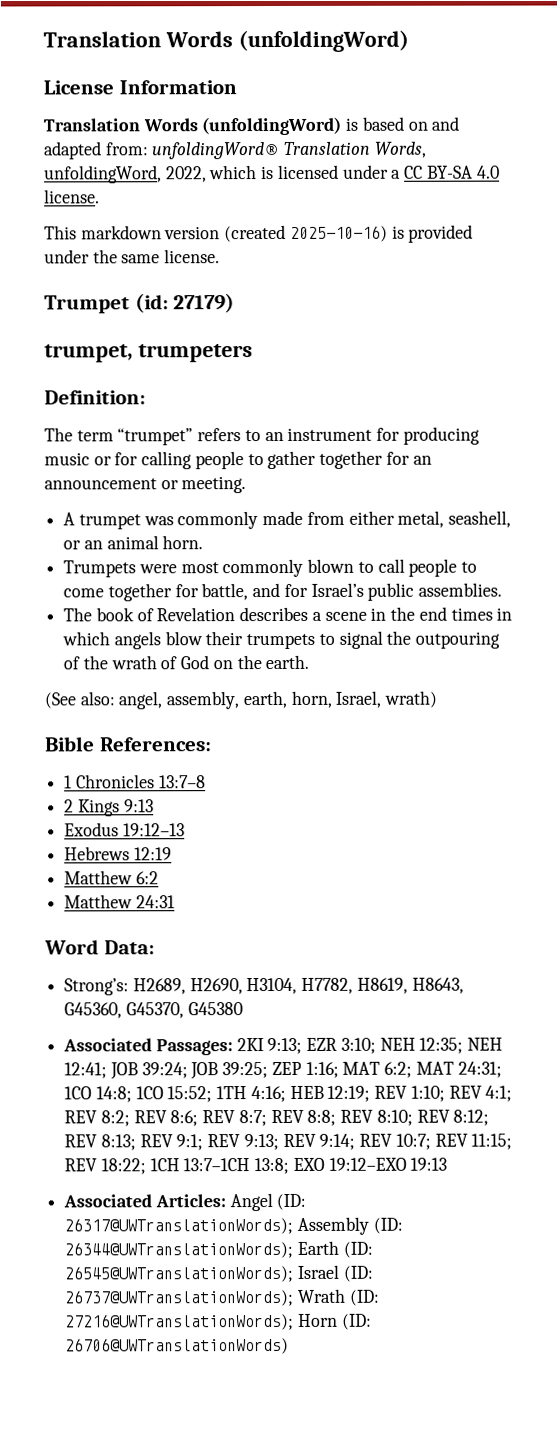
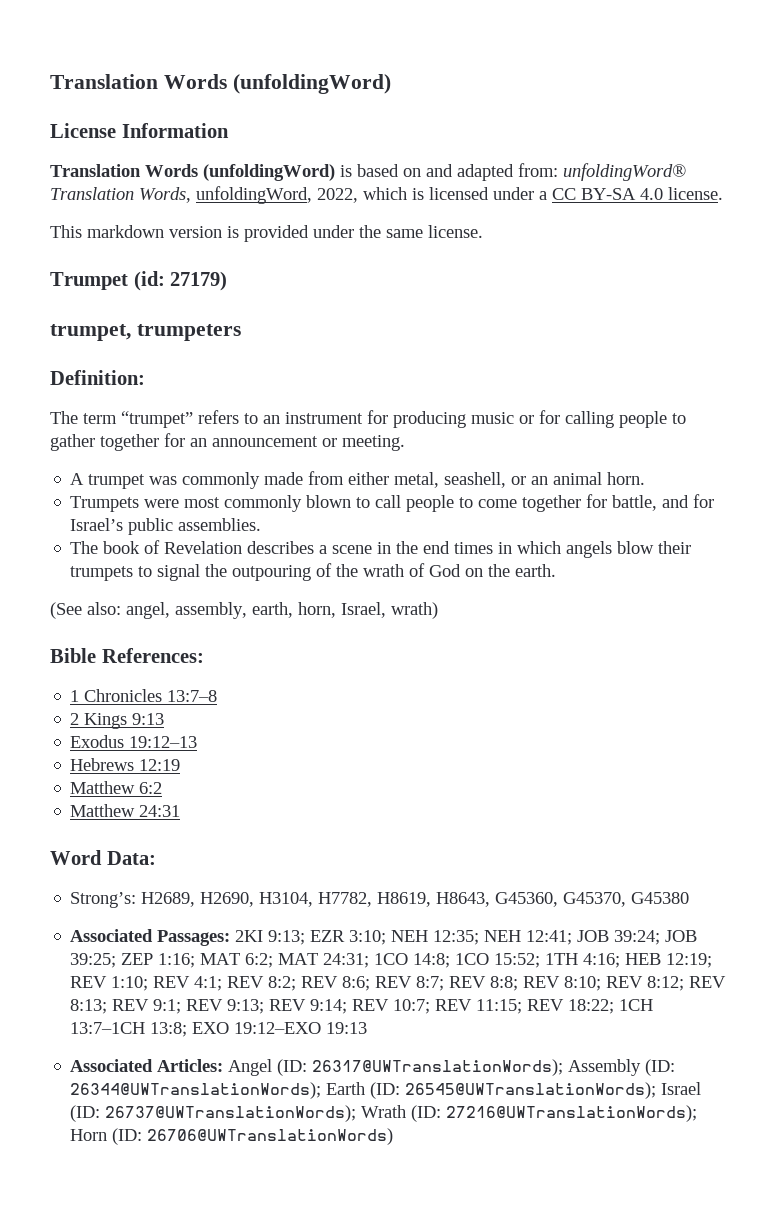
- This markdown version (created 2025-10-16) is provided under the same license.
+ This markdown version is provided under the same license.

